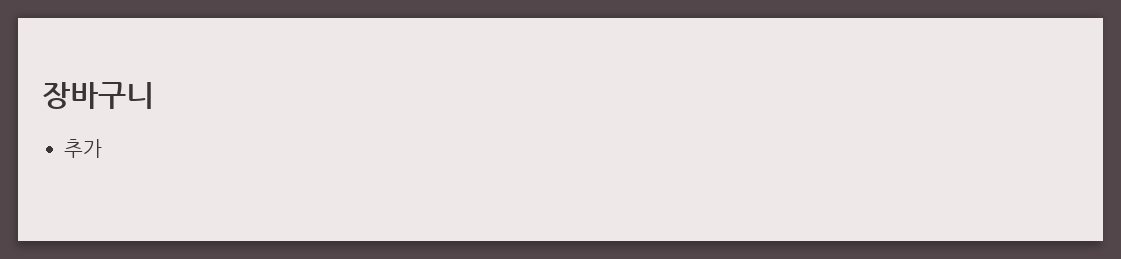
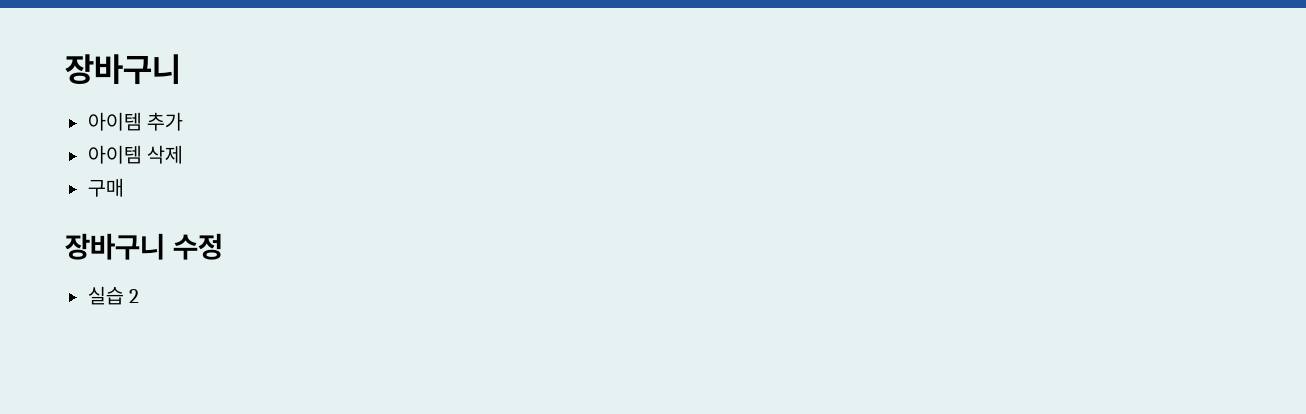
- 추가
+ 아이템 추가
+ 아이템 삭제
+ 구매
+ 장바구니 수정
+ 실습 2

